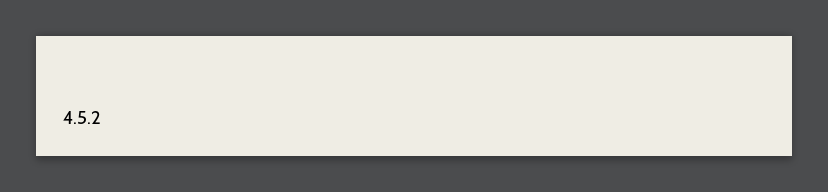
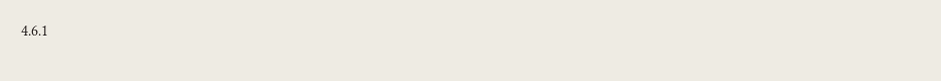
- 4.5.2
+ 4.6.1

